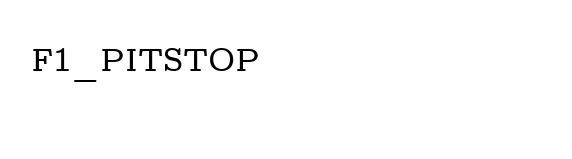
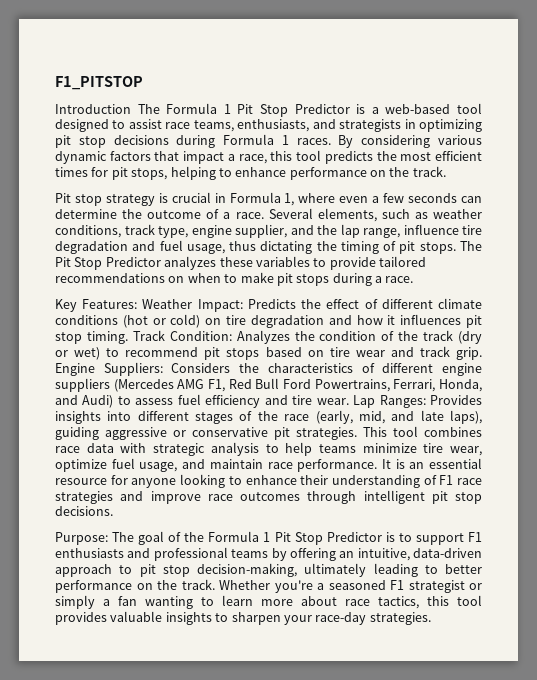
+ Introduction The Formula 1 Pit Stop Predictor is a web-based tool designed to assist race teams, enthusiasts, and strategists in optimizing pit stop decisions during Formula 1 races. By considering various dynamic factors that impact a race, this tool predicts the most efficient times for pit stops, helping to enhance performance on the track.
+ Pit stop strategy is crucial in Formula 1, where even a few seconds can determine the outcome of a race. Several elements, such as weather conditions, track type, engine supplier, and the lap range, influence tire degradation and fuel usage, thus dictating the timing of pit stops. The Pit Stop Predictor analyzes these variables to provide tailored recommendations on when to make pit stops during a race.
+ Key Features: Weather Impact: Predicts the effect of different climate conditions (hot or cold) on tire degradation and how it influences pit stop timing. Track Condition: Analyzes the condition of the track (dry or wet) to recommend pit stops based on tire wear and track grip. Engine Suppliers: Considers the characteristics of different engine suppliers (Mercedes AMG F1, Red Bull Ford Powertrains, Ferrari, Honda, and Audi) to assess fuel efficiency and tire wear. Lap Ranges: Provides insights into different stages of the race (early, mid, and late laps), guiding aggressive or conservative pit strategies. This tool combines race data with strategic analysis to help teams minimize tire wear, optimize fuel usage, and maintain race performance. It is an essential resource for anyone looking to enhance their understanding of F1 race strategies and improve race outcomes through intelligent pit stop decisions.
+ Purpose: The goal of the Formula 1 Pit Stop Predictor is to support F1 enthusiasts and professional teams by offering an intuitive, data-driven approach to pit stop decision-making, ultimately leading to better performance on the track. Whether you're a seasoned F1 strategist or simply a fan wanting to learn more about race tactics, this tool provides valuable insights to sharpen your race-day strategies.

